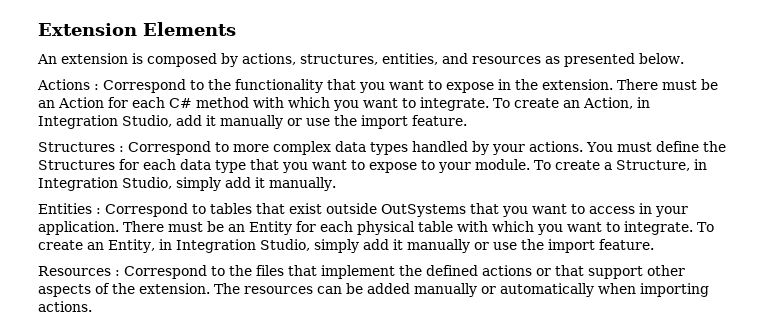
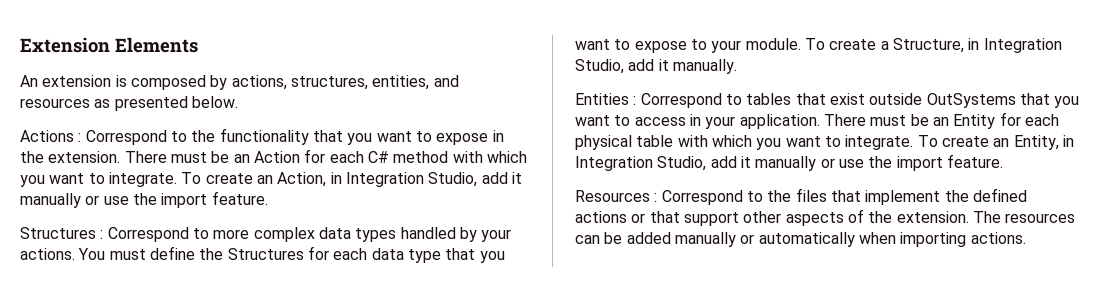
- To create a Structure, in Integration Studio, simply add it manually.
+ To create a Structure, in Integration Studio, add it manually.
- To create an Entity, in Integration Studio, simply add it manually or use the import feature.
+ To create an Entity, in Integration Studio, add it manually or use the import feature.

